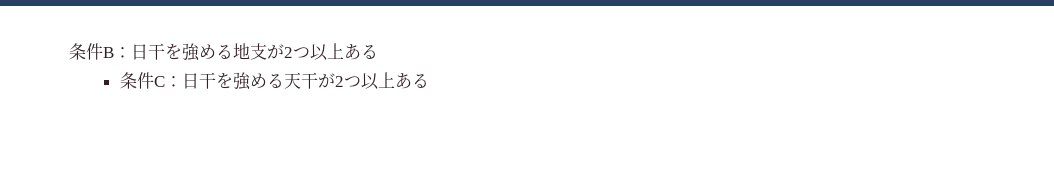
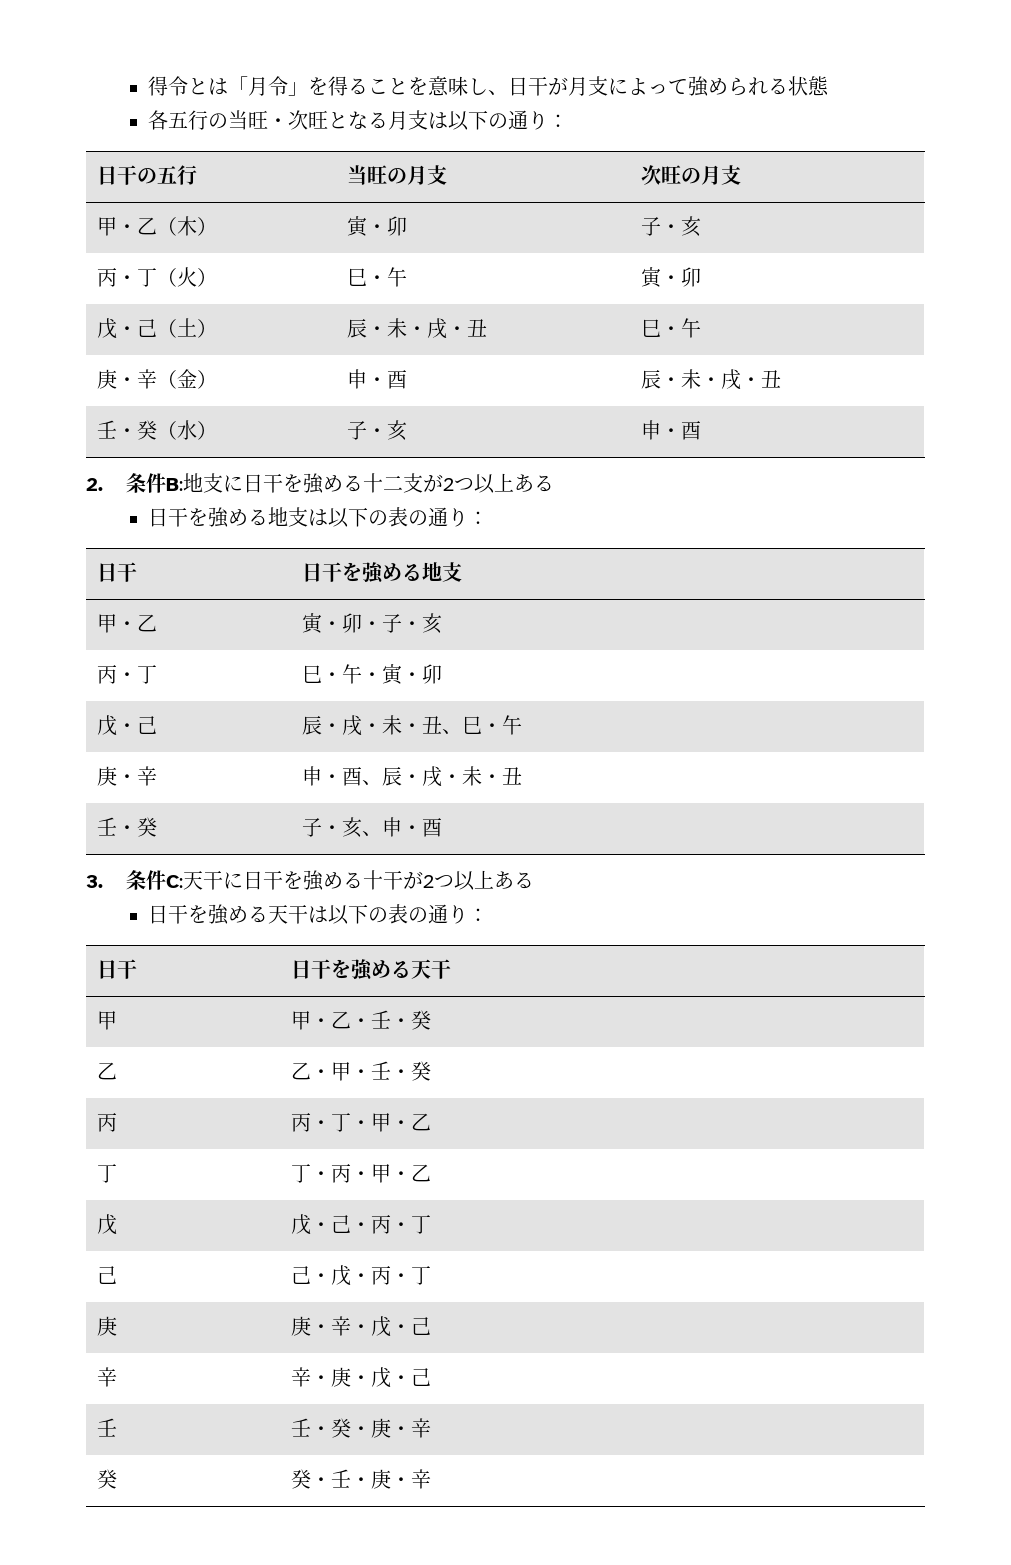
- 条件B：日干を強める地支が2つ以上ある
+ 得令とは「月令」を得ることを意味し、日干が月支によって強められる状態
+ 各五行の当旺・次旺となる月支は以下の通り：
+ 日干の五行 | 当旺の月支 | 次旺の月支
+ 甲・乙（木） | 寅・卯 | 子・亥
+ 丙・丁（火） | 巳・午 | 寅・卯
+ 戊・己（土） | 辰・未・戌・丑 | 巳・午
+ 庚・辛（金） | 申・酉 | 辰・未・戌・丑
+ 壬・癸（水） | 子・亥 | 申・酉
+ 2.条件B:地支に日干を強める十二支が2つ以上ある
- 条件C：日干を強める天干が2つ以上ある
+ 日干を強める地支は以下の表の通り：
+ 日干 | 日干を強める地支
+ 甲・乙 | 寅・卯・子・亥
+ 丙・丁 | 巳・午・寅・卯
+ 戊・己 | 辰・戌・未・丑、巳・午
+ 庚・辛 | 申・酉、辰・戌・未・丑
+ 壬・癸 | 子・亥、申・酉
+ 3.条件C:天干に日干を強める十干が2つ以上ある
+ 日干を強める天干は以下の表の通り：
+ 日干 | 日干を強める天干
+ 甲 | 甲・乙・壬・癸
+ 乙 | 乙・甲・壬・癸
+ 丙 | 丙・丁・甲・乙
+ 丁 | 丁・丙・甲・乙
+ 戊 | 戊・己・丙・丁
+ 己 | 己・戊・丙・丁
+ 庚 | 庚・辛・戊・己
+ 辛 | 辛・庚・戊・己
+ 壬 | 壬・癸・庚・辛
+ 癸 | 癸・壬・庚・辛

